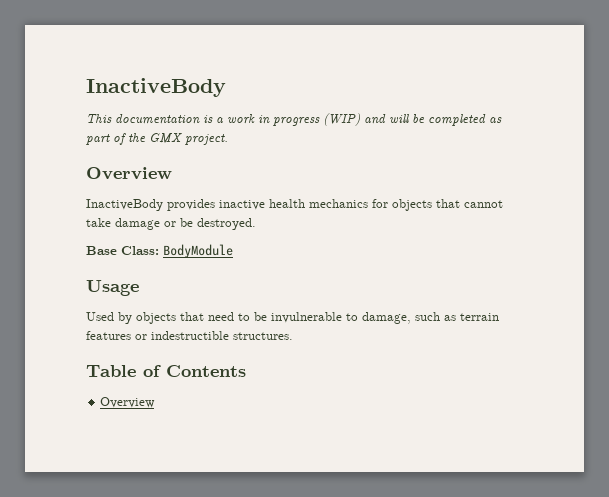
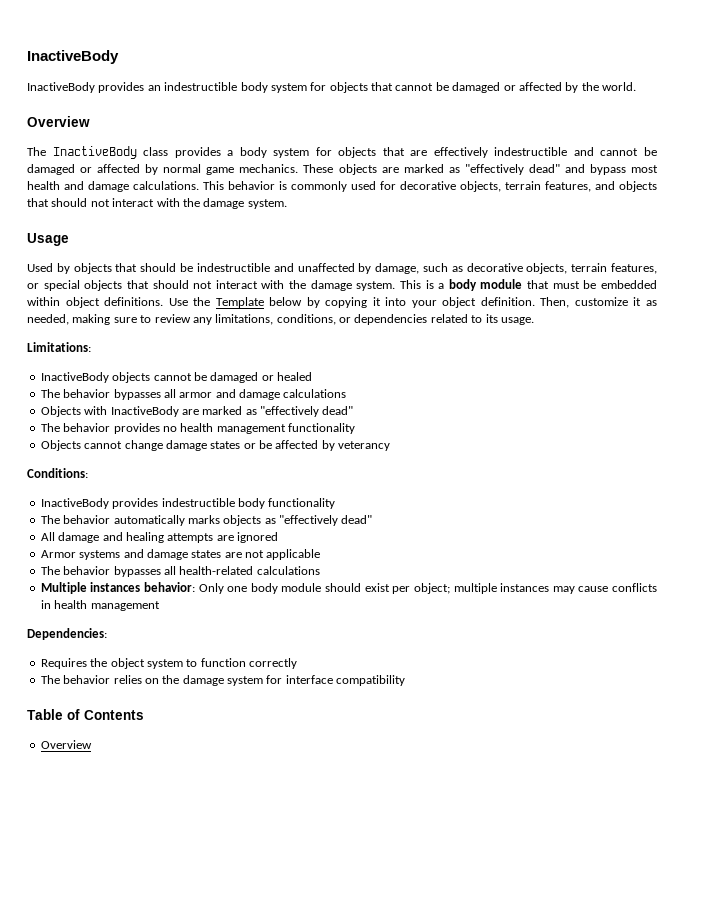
- This documentation is a work in progress (WIP) and will be completed as part of the GMX project.
+ InactiveBody provides an indestructible body system for objects that cannot be damaged or affected by the world.
  Overview
- InactiveBody provides inactive health mechanics for objects that cannot take damage or be destroyed.
- Base Class: BodyModule
+ The InactiveBody class provides a body system for objects that are effectively indestructible and cannot be damaged or affected by normal game mechanics. These objects are marked as "effectively dead" and bypass most health and damage calculations. This behavior is commonly used for decorative objects, terrain features, and objects that should not interact with the damage system.
- Used by objects that need to be invulnerable to damage, such as terrain features or indestructible structures.
+ Used by objects that should be indestructible and unaffected by damage, such as decorative objects, terrain features, or special objects that should not interact with the damage system. This is a body module that must be embedded within object definitions. Use the Template below by copying it into your object definition. Then, customize it as needed, making sure to review any limitations, conditions, or dependencies related to its usage.
+ Limitations:
+ InactiveBody objects cannot be damaged or healed
+ The behavior bypasses all armor and damage calculations
+ Objects with InactiveBody are marked as "effectively dead"
+ The behavior provides no health management functionality
+ Objects cannot change damage states or be affected by veterancy
+ Conditions:
+ InactiveBody provides indestructible body functionality
+ The behavior automatically marks objects as "effectively dead"
+ All damage and healing attempts are ignored
+ Armor systems and damage states are not applicable
+ The behavior bypasses all health-related calculations
+ Multiple instances behavior: Only one body module should exist per object; multiple instances may cause conflicts in health management
+ Dependencies:
+ Requires the object system to function correctly
+ The behavior relies on the damage system for interface compatibility

